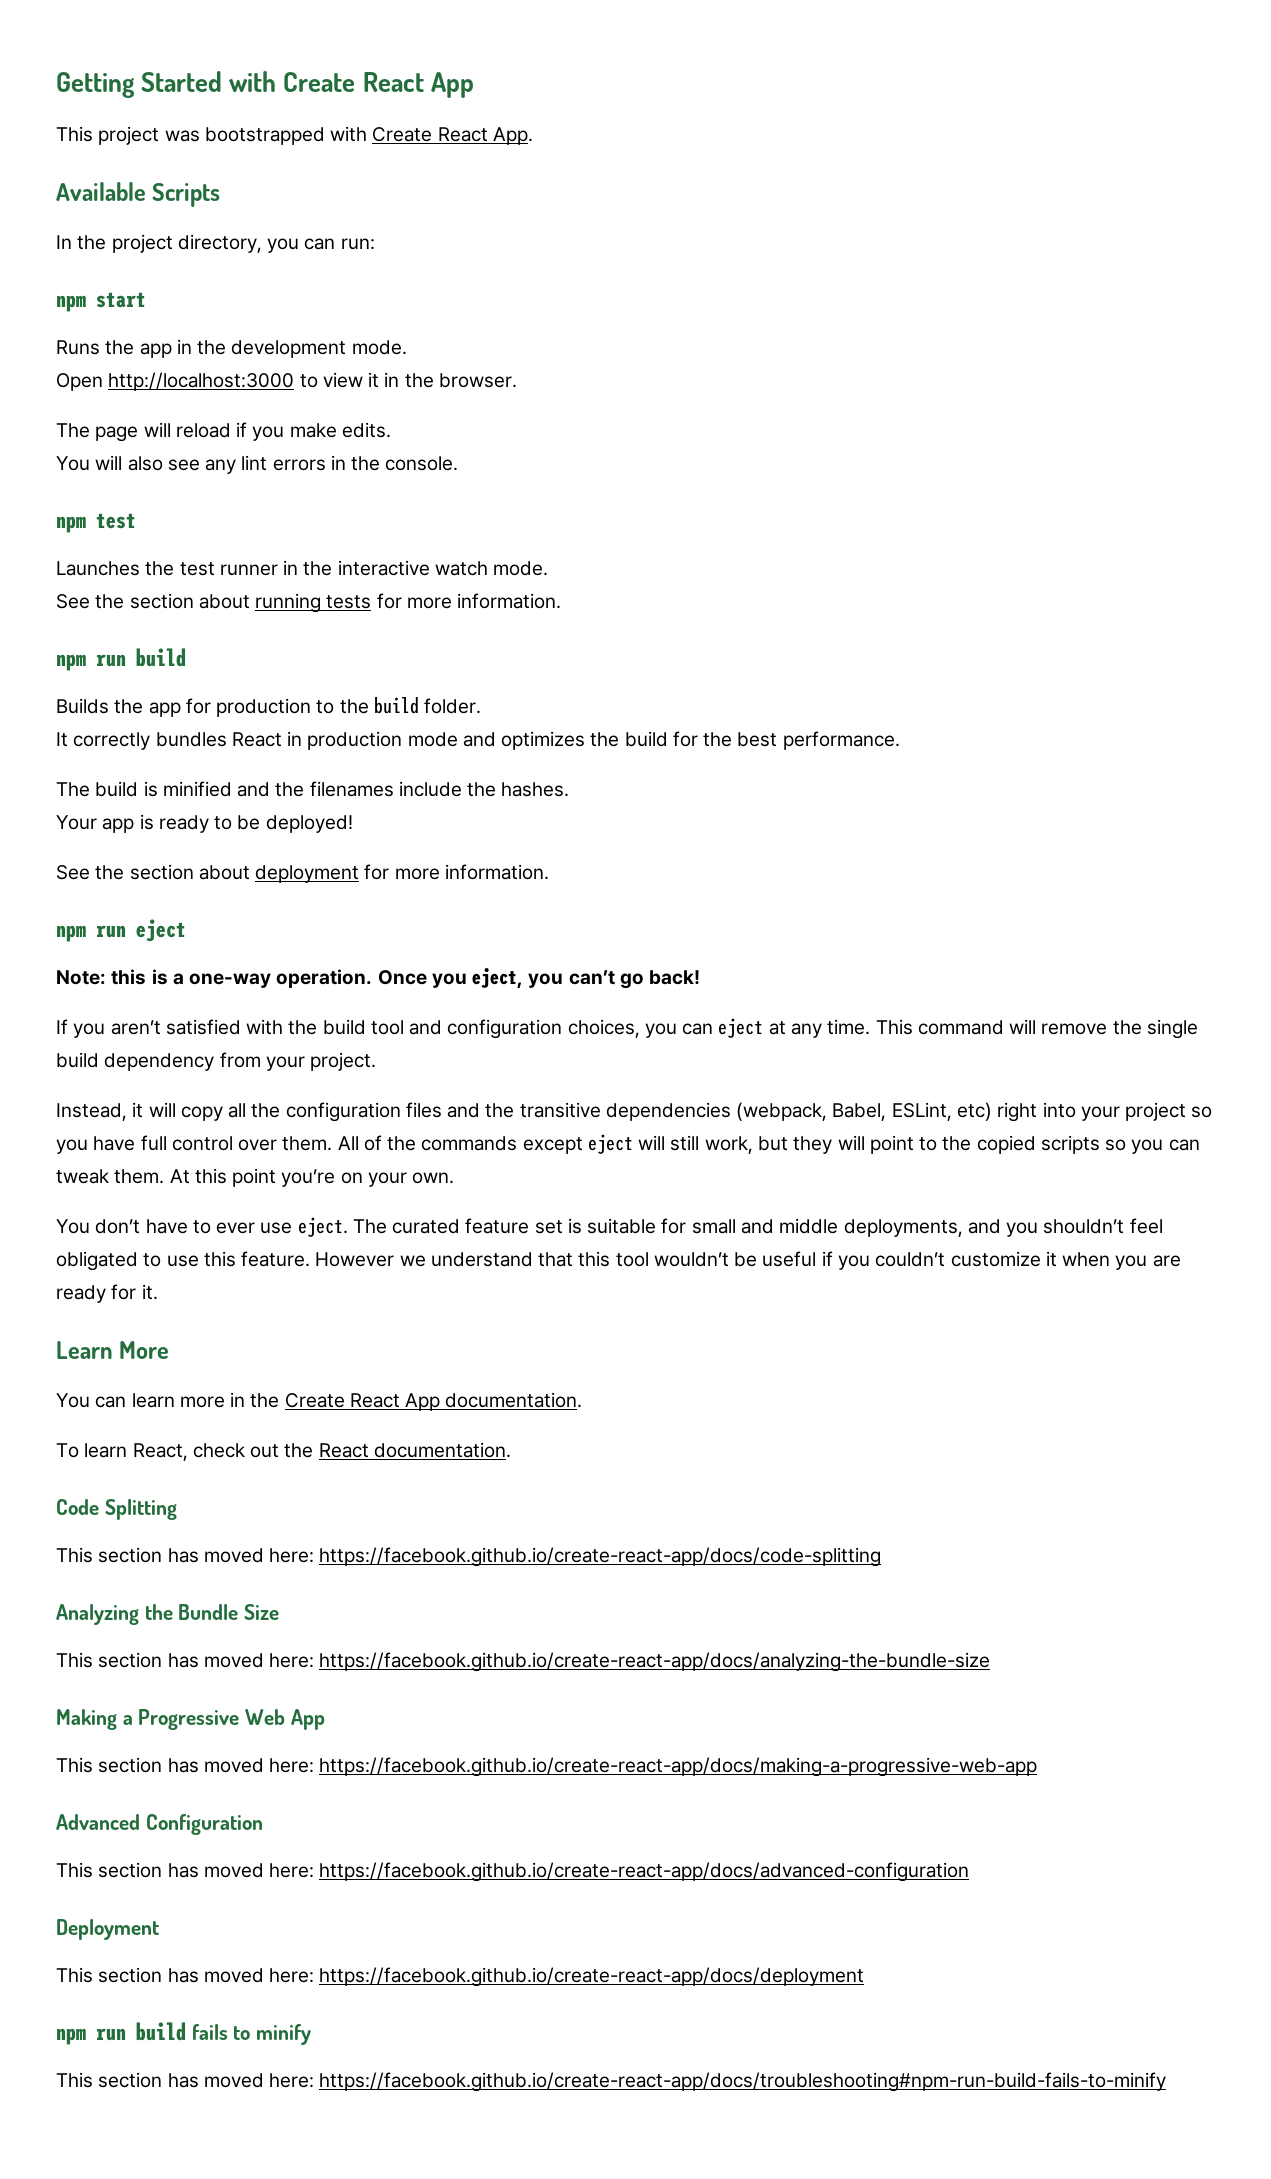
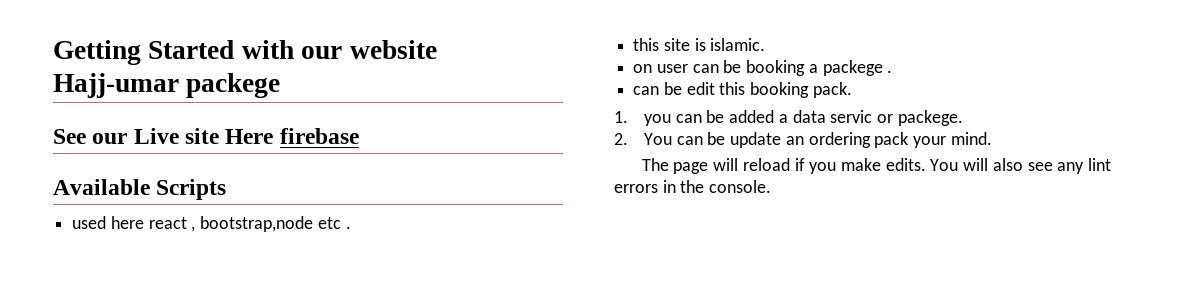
- Getting Started with Create React App
- This project was bootstrapped with Create React App.
+ Getting Started with our website Hajj-umar packege
+ See our Live site Here firebase
  Available Scripts
- In the project directory, you can run:
- npm start
- Runs the app in the development mode.
- Open http://localhost:3000 to view it in the browser.
+ used here react , bootstrap,node etc .
+ this site is islamic.
+ on user can be booking a packege .
+ can be edit this booking pack.
+ 1. you can be added a data servic or packege.
+ 2. You can be update an ordering pack your mind.
- The page will reload if you make edits.
- You will also see any lint errors in the console.
+ The page will reload if you make edits. You will also see any lint errors in the console.
- npm test
- Launches the test runner in the interactive watch mode.
- See the section about running tests for more information.
- npm run build
- Builds the app for production to the build folder.
- It correctly bundles React in production mode and optimizes the build for the best performance.
- The build is minified and the filenames include the hashes.
- Your app is ready to be deployed!
- See the section about deployment for more information.
- npm run eject
- Note: this is a one-way operation. Once you eject, you can’t go back!
- If you aren’t satisfied with the build tool and configuration choices, you can eject at any time. This command will remove the single build dependency from your project.
- Instead, it will copy all the configuration files and the transitive dependencies (webpack, Babel, ESLint, etc) right into your project so you have full control over them. All of the commands except eject will still work, but they will point to the copied scripts so you can tweak them. At this point you’re on your own.
- You don’t have to ever use eject. The curated feature set is suitable for small and middle deployments, and you shouldn’t feel obligated to use this feature. However we understand that this tool wouldn’t be useful if you couldn’t customize it when you are ready for it.
- Learn More
- You can learn more in the Create React App documentation.
- To learn React, check out the React documentation.
- Code Splitting
- This section has moved here: https://facebook.github.io/create-react-app/docs/code-splitting
- Analyzing the Bundle Size
- This section has moved here: https://facebook.github.io/create-react-app/docs/analyzing-the-bundle-size
- Making a Progressive Web App
- This section has moved here: https://facebook.github.io/create-react-app/docs/making-a-progressive-web-app
- Advanced Configuration
- This section has moved here: https://facebook.github.io/create-react-app/docs/advanced-configuration
- Deployment
- This section has moved here: https://facebook.github.io/create-react-app/docs/deployment
- npm run build fails to minify
- This section has moved here: https://facebook.github.io/create-react-app/docs/troubleshooting#npm-run-build-fails-to-minify

